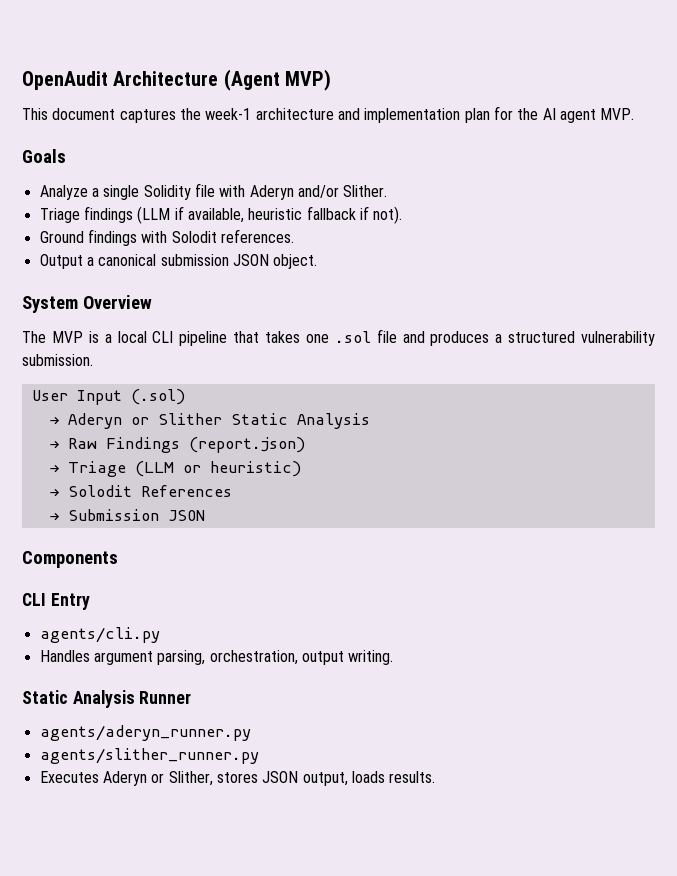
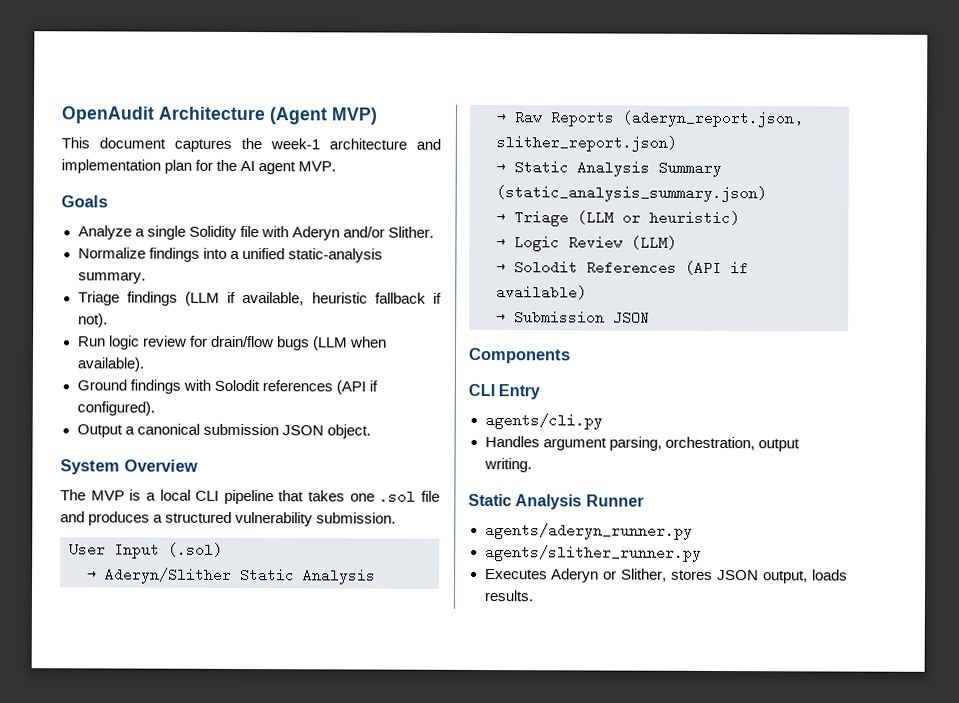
+ Normalize findings into a unified static-analysis summary.
+ Run logic review for drain/flow bugs (LLM when available).
- Ground findings with Solodit references.
+ Ground findings with Solodit references (API if configured).
- → Aderyn or Slither Static Analysis
+ → Aderyn/Slither Static Analysis
- → Raw Findings (report.json)
+ → Raw Reports (aderyn_report.json, slither_report.json)
+ → Static Analysis Summary (static_analysis_summary.json)
+ → Logic Review (LLM)
- → Solodit References
+ → Solodit References (API if available)

